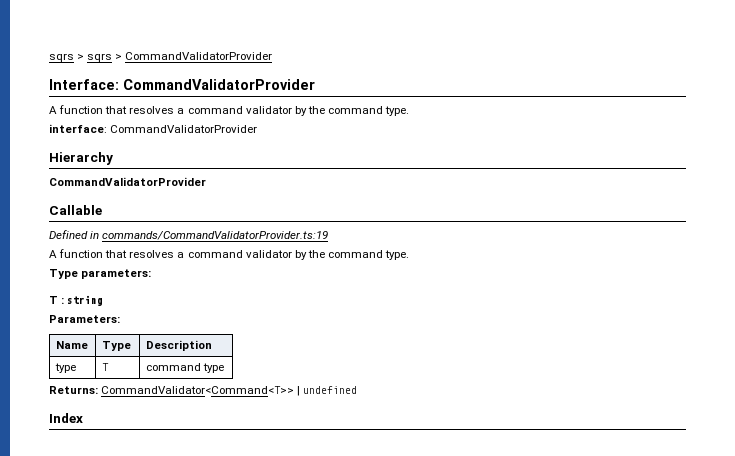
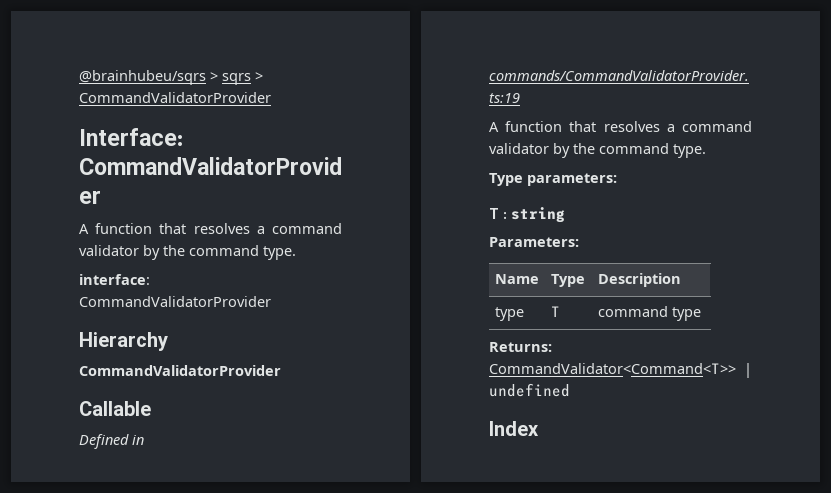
- sqrs > sqrs > CommandValidatorProvider
+ @brainhubeu/sqrs > sqrs > CommandValidatorProvider

